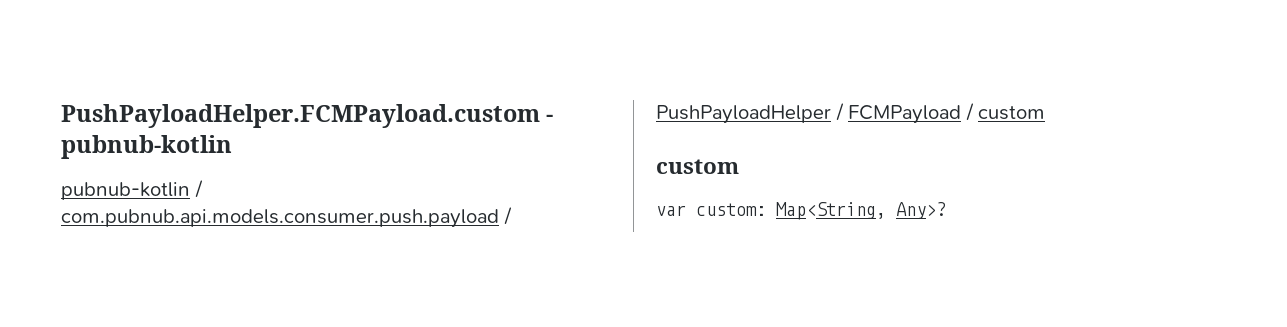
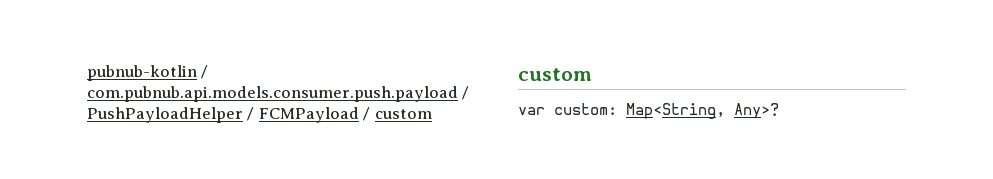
- PushPayloadHelper.FCMPayload.custom - pubnub-kotlin

